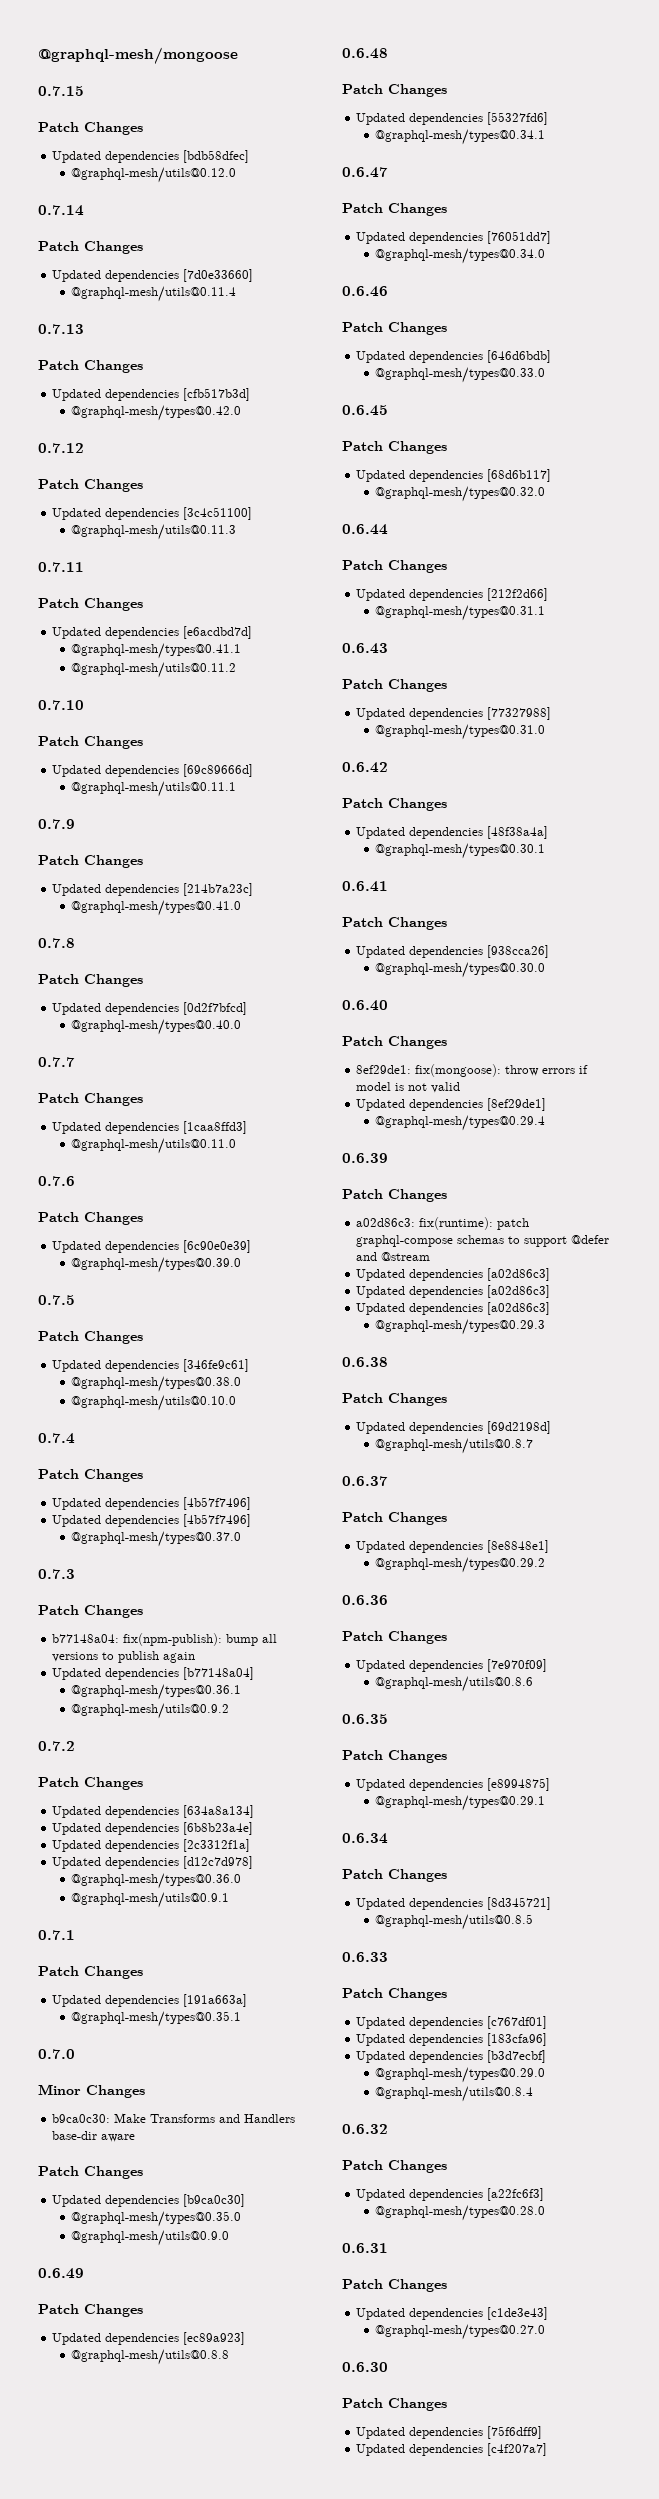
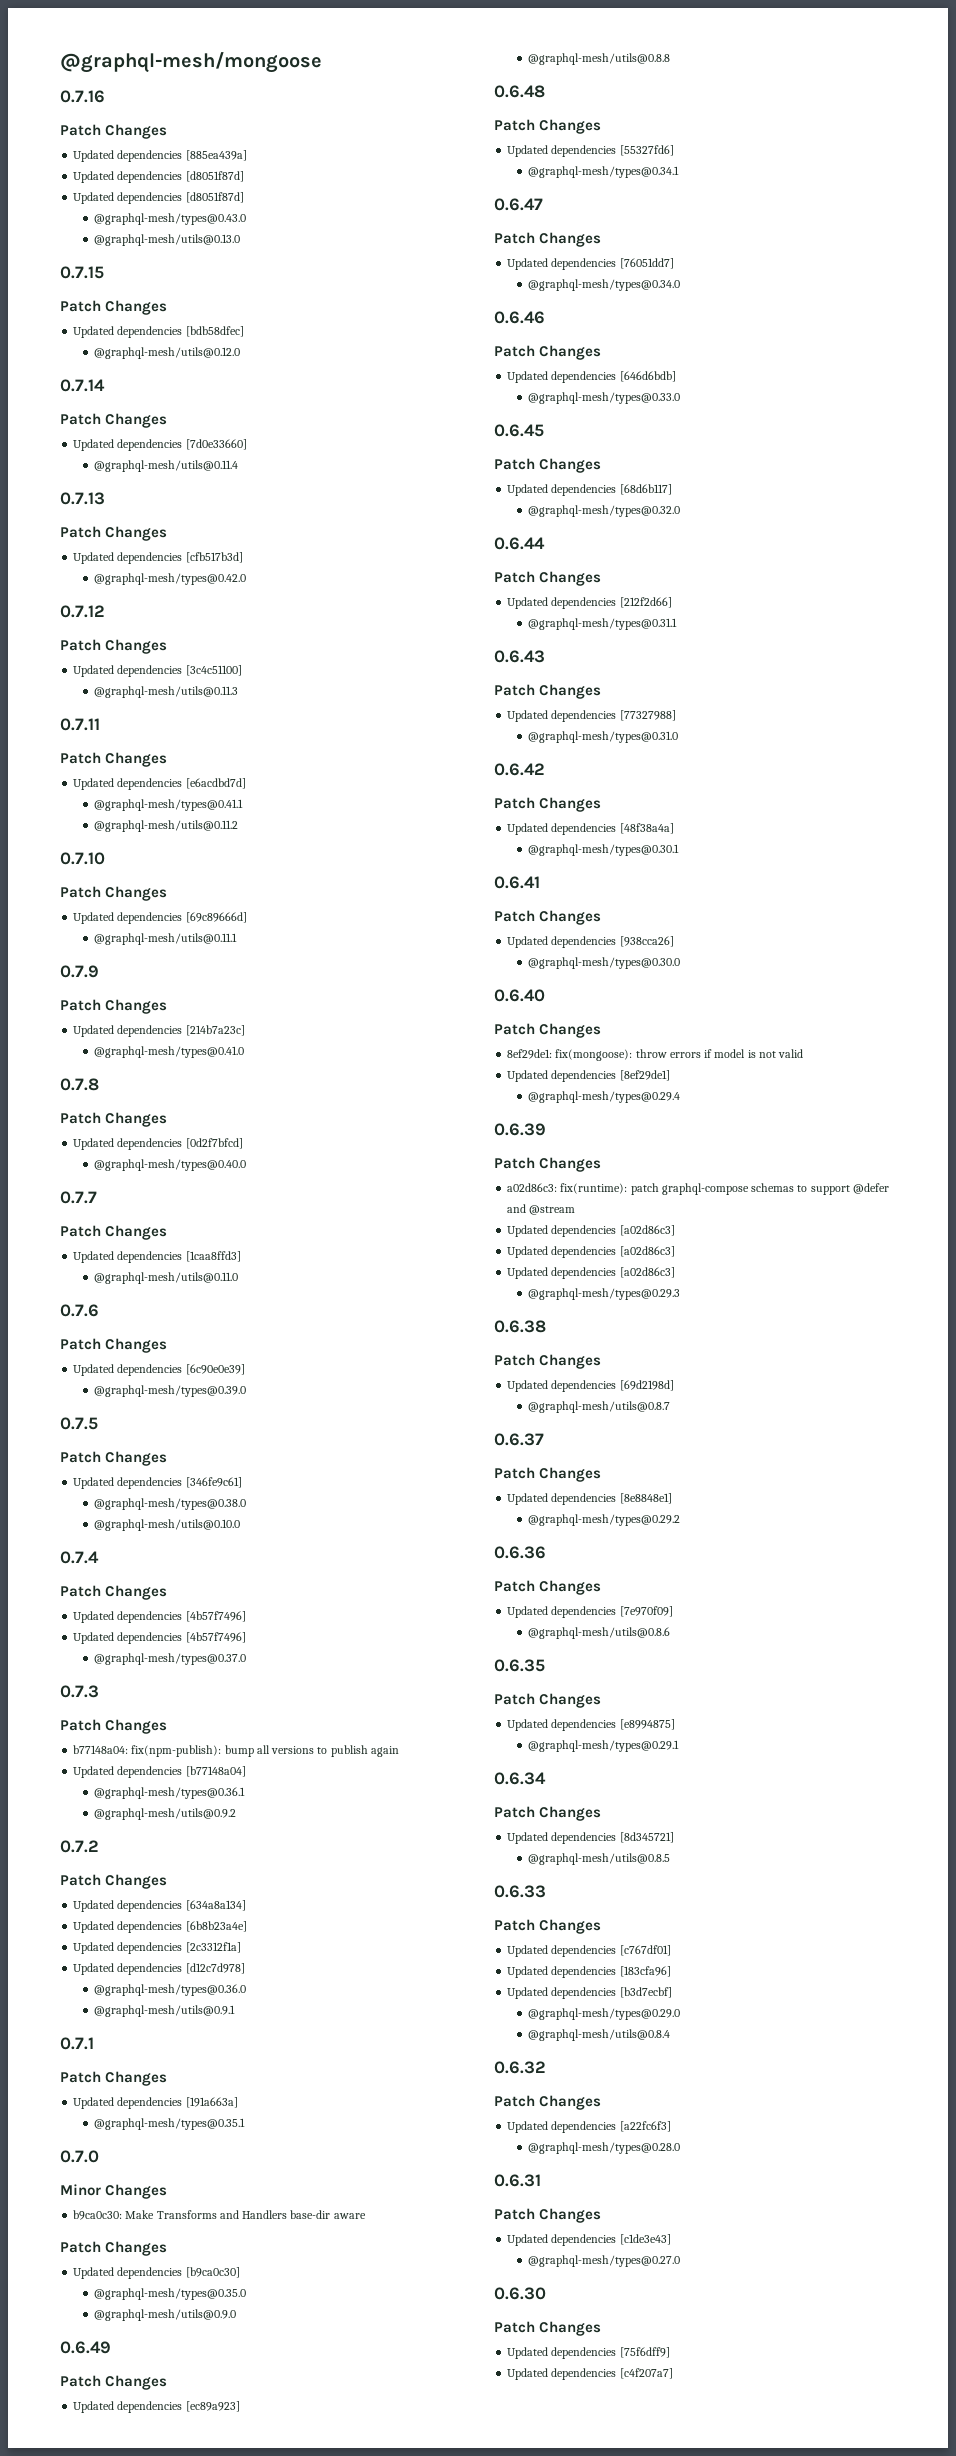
+ 0.7.16
+ Patch Changes
+ Updated dependencies [885ea439a]
+ Updated dependencies [d8051f87d]
+ Updated dependencies [d8051f87d]
+ @graphql-mesh/types@0.43.0
+ @graphql-mesh/utils@0.13.0

